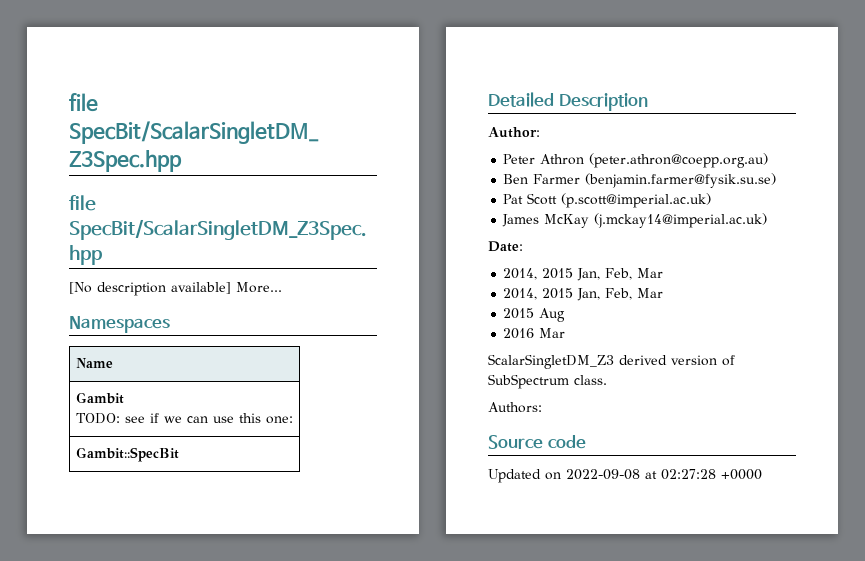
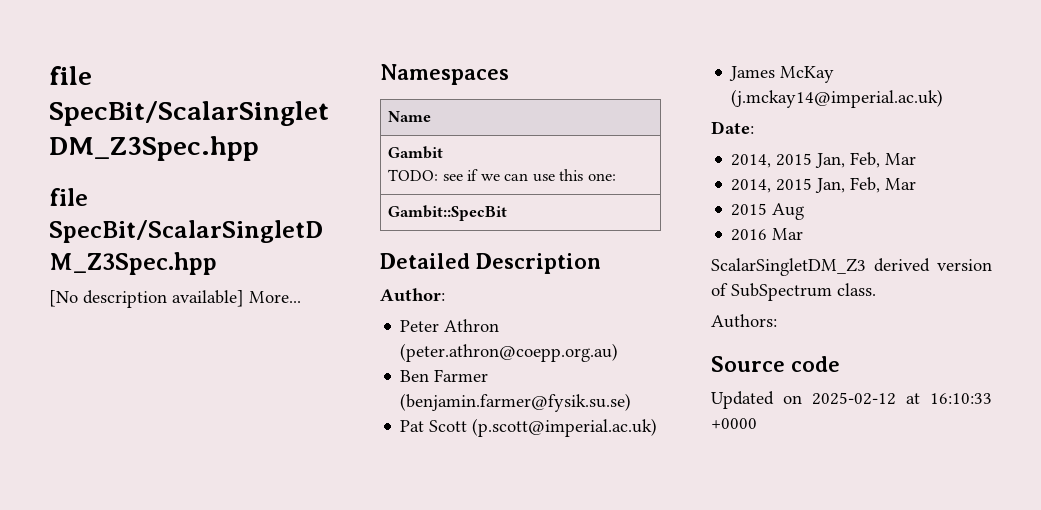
- Updated on 2022-09-08 at 02:27:28 +0000
+ Updated on 2025-02-12 at 16:10:33 +0000

